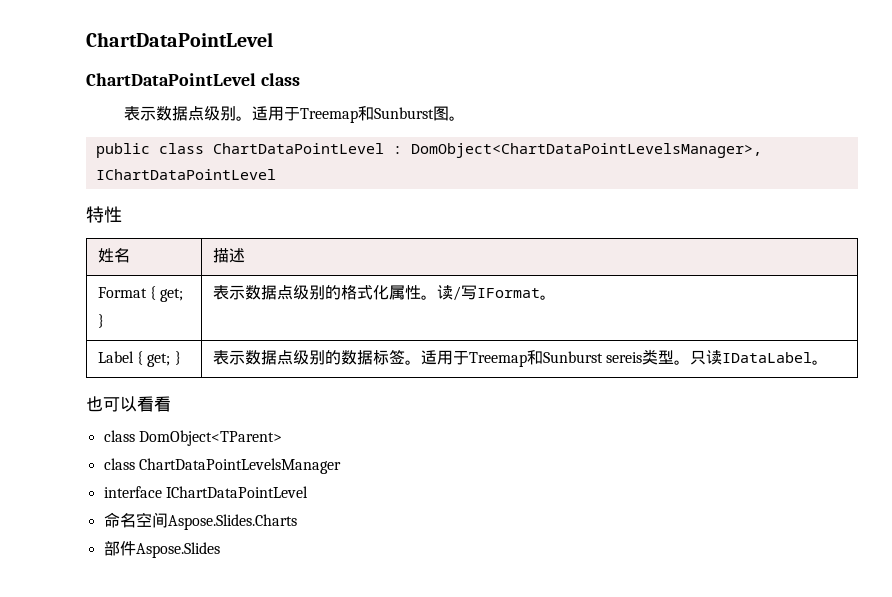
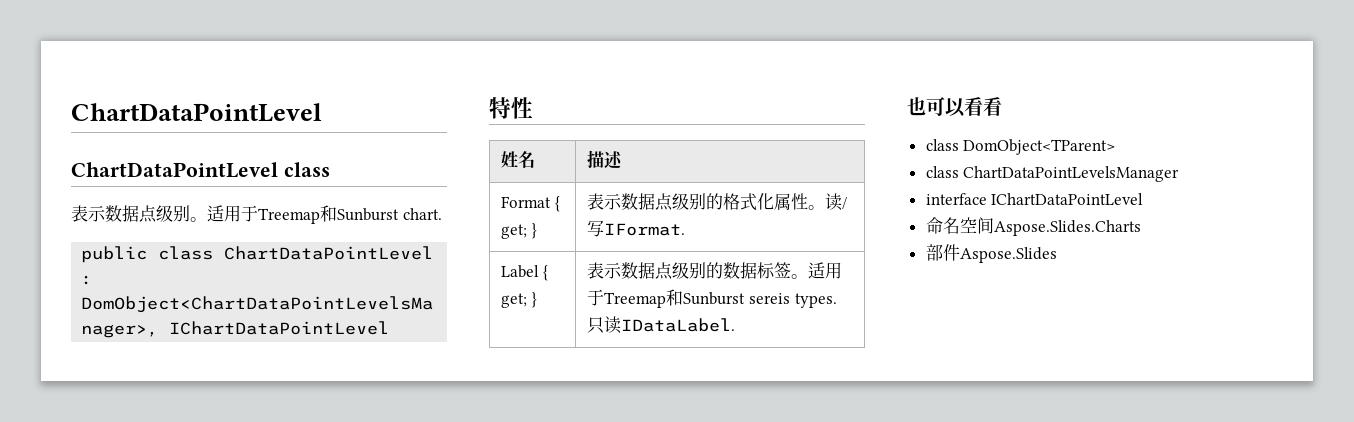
- 适用于Treemap和Sunburst图。
+ 适用于Treemap和Sunburst chart.
- Format { get; } | 表示数据点级别的格式化属性。读/写IFormat。
+ Format { get; } | 表示数据点级别的格式化属性。读/写IFormat.
- Label { get; } | 表示数据点级别的数据标签。适用于Treemap和Sunburst sereis类型。只读IDataLabel。
+ Label { get; } | 表示数据点级别的数据标签。适用于Treemap和Sunburst sereis types.只读IDataLabel.

